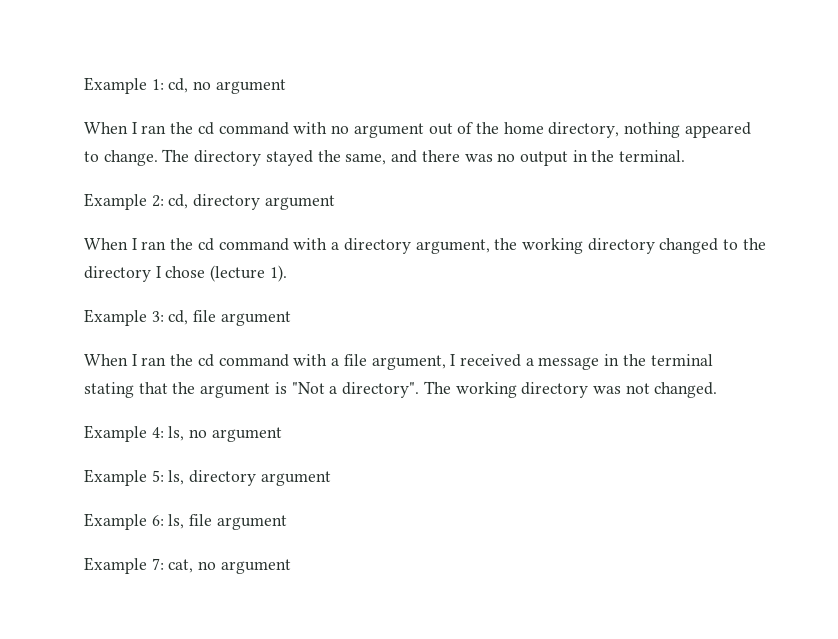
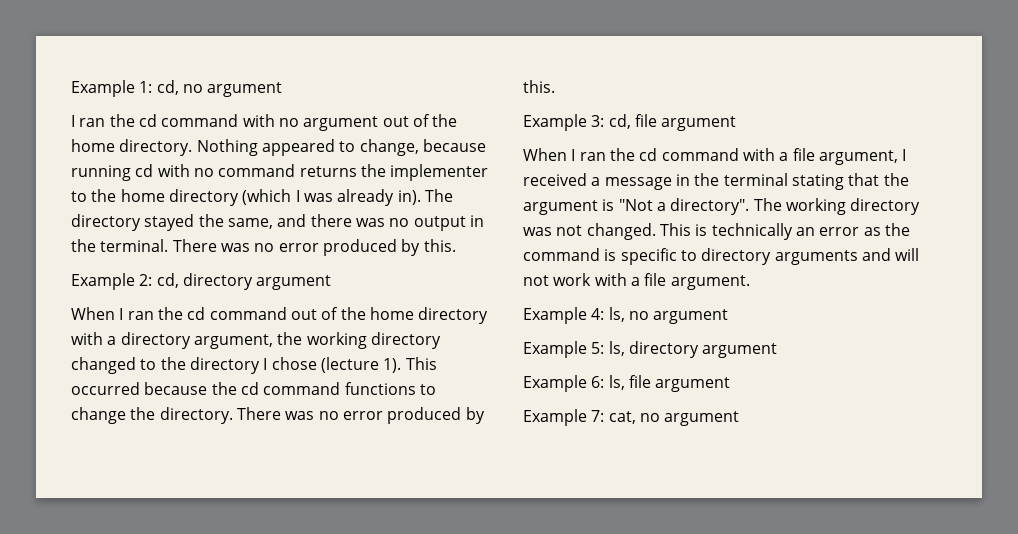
- When I ran the cd command with no argument out of the home directory, nothing appeared to change.
+ I ran the cd command with no argument out of the home directory. Nothing appeared to change, because running cd with no command returns the implementer to the home directory (which I was already in).
- The directory stayed the same, and there was no output in the terminal.
+ The directory stayed the same, and there was no output in the terminal. There was no error produced by this.
- When I ran the cd command with a directory argument, the working directory changed to the directory I chose (lecture 1).
+ When I ran the cd command out of the home directory with a directory argument, the working directory changed to the directory I chose (lecture 1). This occurred because the cd command functions to change the directory. There was no error produced by this.
+ This is technically an error as the command is specific to directory arguments and will not work with a file argument.

